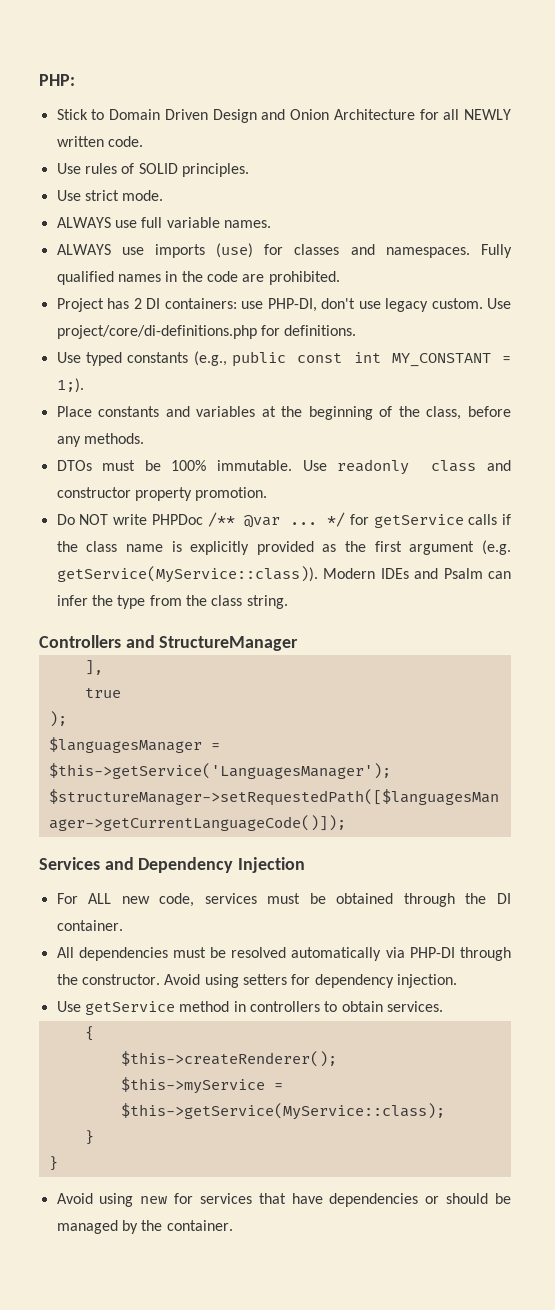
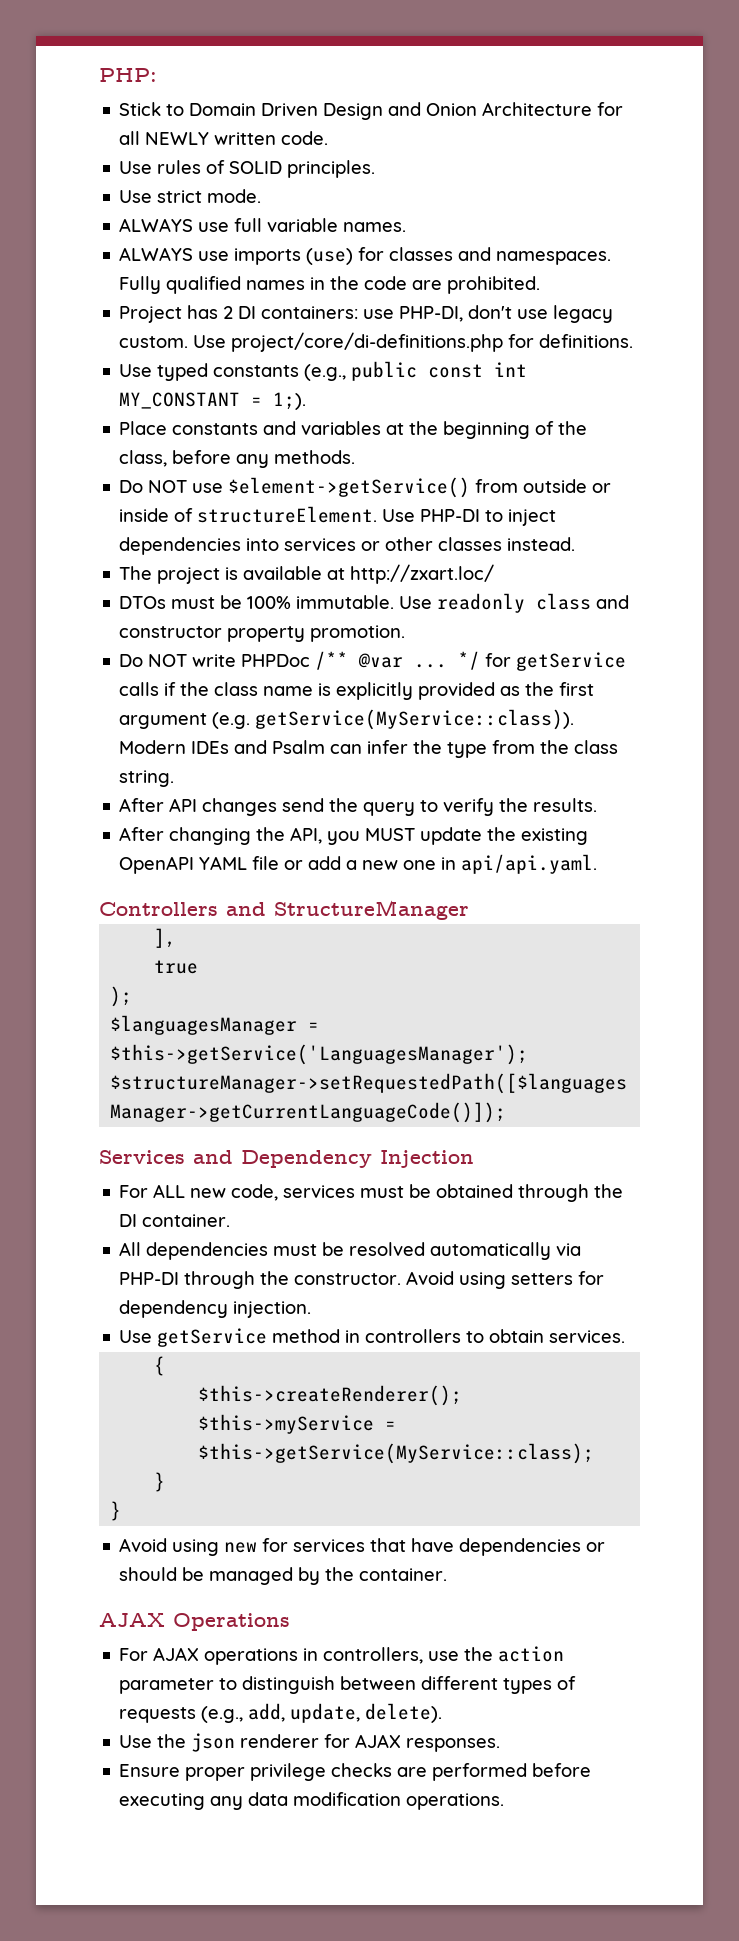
+ Do NOT use $element->getService() from outside or inside of structureElement. Use PHP-DI to inject dependencies into services or other classes instead.
+ The project is available at http://zxart.loc/
+ After API changes send the query to verify the results.
+ After changing the API, you MUST update the existing OpenAPI YAML file or add a new one in api/api.yaml.
+ AJAX Operations
+ For AJAX operations in controllers, use the action parameter to distinguish between different types of requests (e.g., add, update, delete).
+ Use the json renderer for AJAX responses.
+ Ensure proper privilege checks are performed before executing any data modification operations.

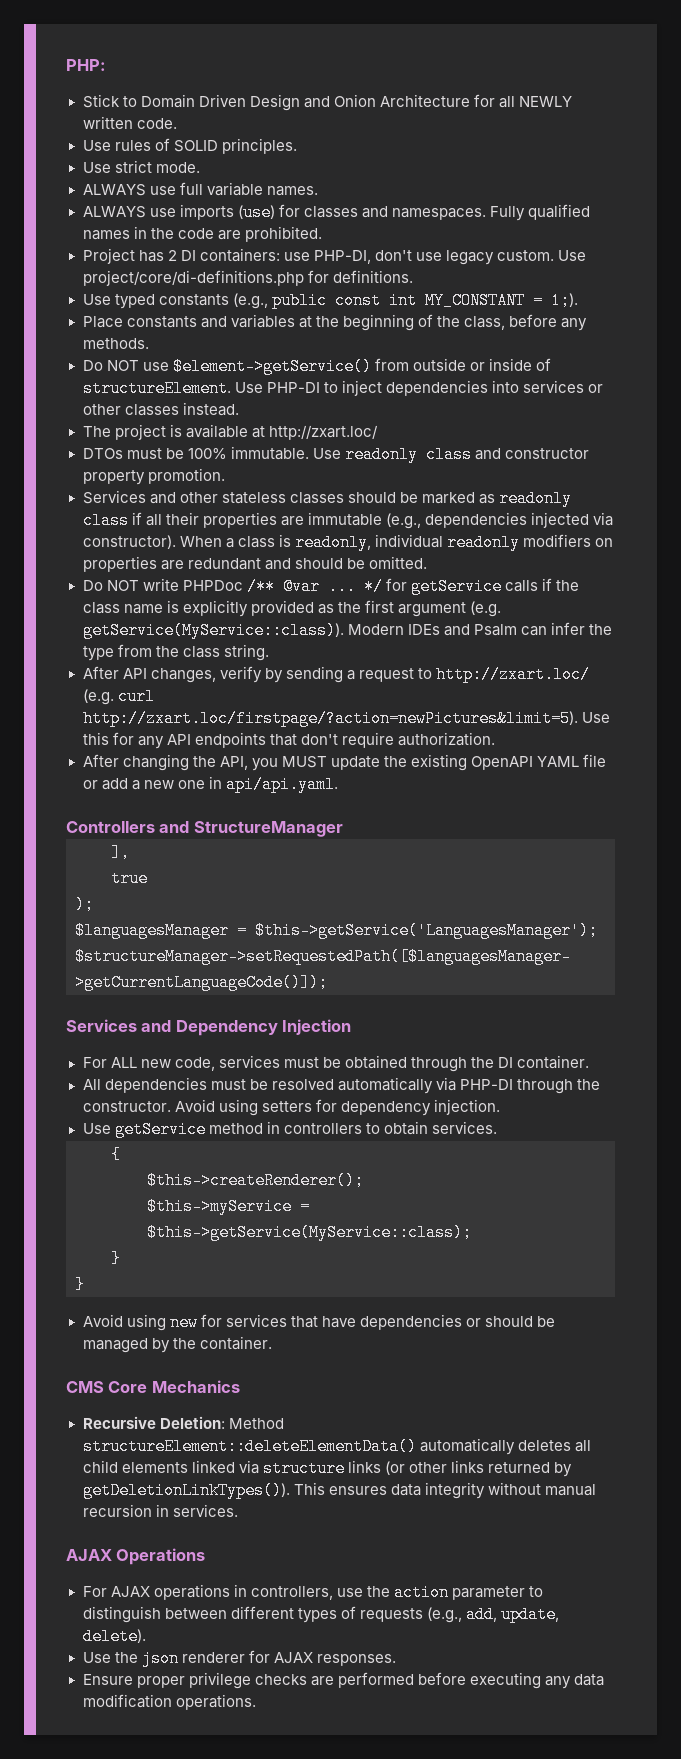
+ Services and other stateless classes should be marked as readonly class if all their properties are immutable (e.g., dependencies injected via constructor). When a class is readonly, individual readonly modifiers on properties are redundant and should be omitted.
- After API changes send the query to verify the results.
+ After API changes, verify by sending a request to http://zxart.loc/ (e.g. curl http://zxart.loc/firstpage/?action=newPictures&limit=5). Use this for any API endpoints that don't require authorization.
+ CMS Core Mechanics
+ Recursive Deletion: Method structureElement::deleteElementData() automatically deletes all child elements linked via structure links (or other links returned by getDeletionLinkTypes()). This ensures data integrity without manual recursion in services.

